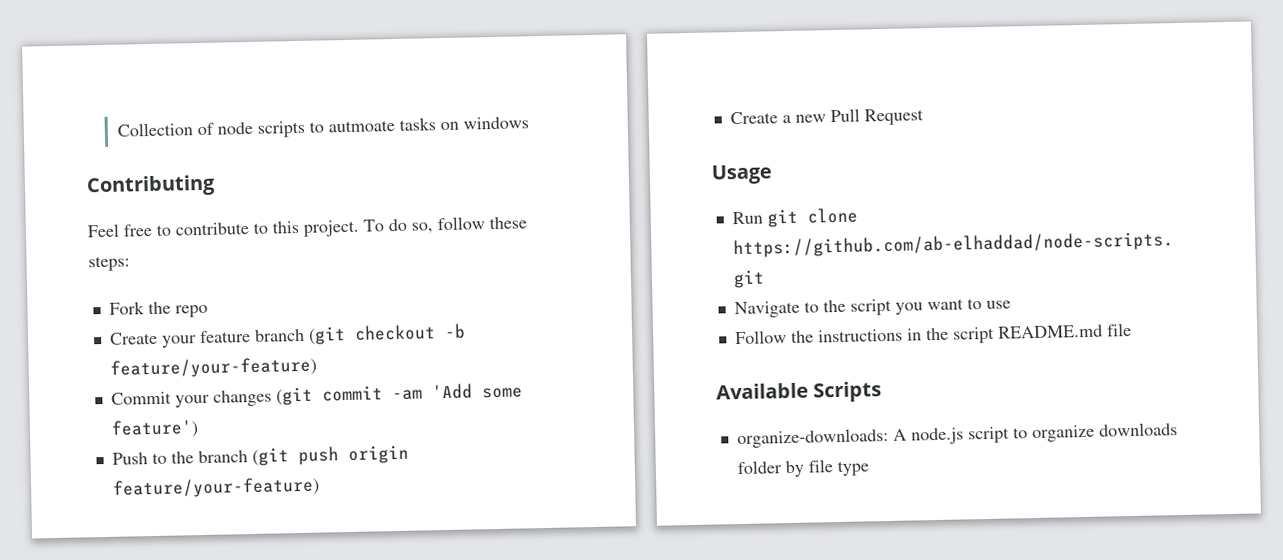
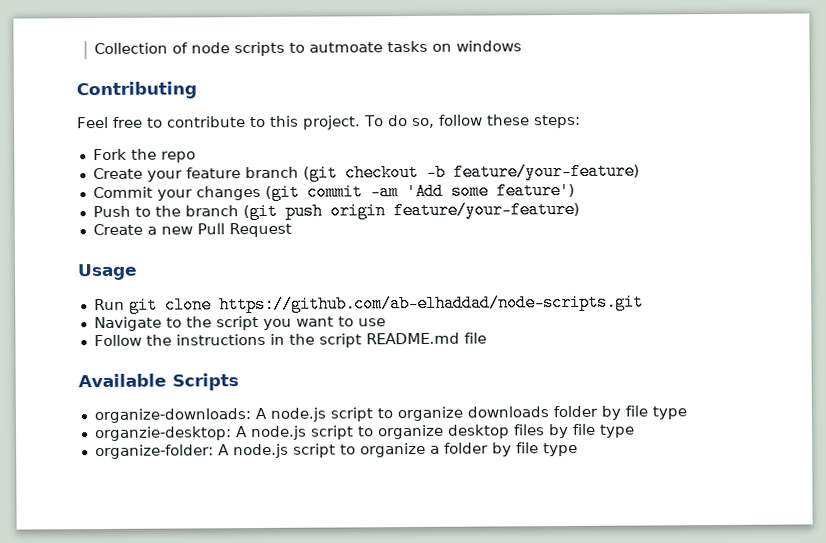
+ organzie-desktop: A node.js script to organize desktop files by file type
+ organize-folder: A node.js script to organize a folder by file type

